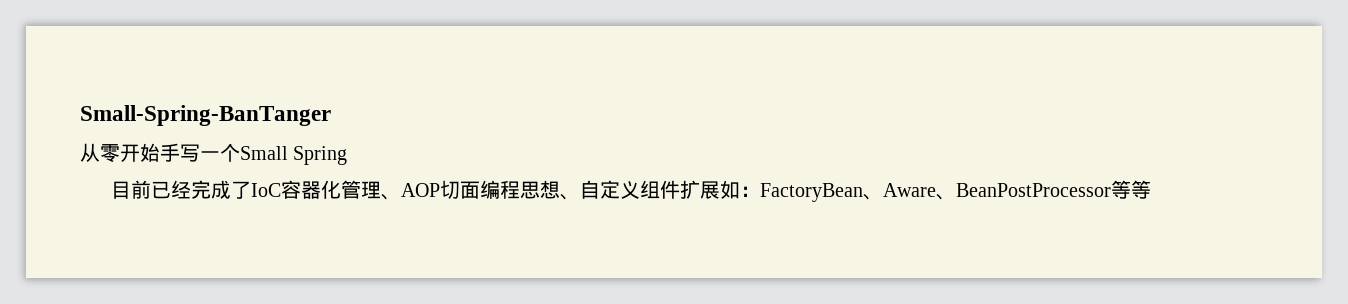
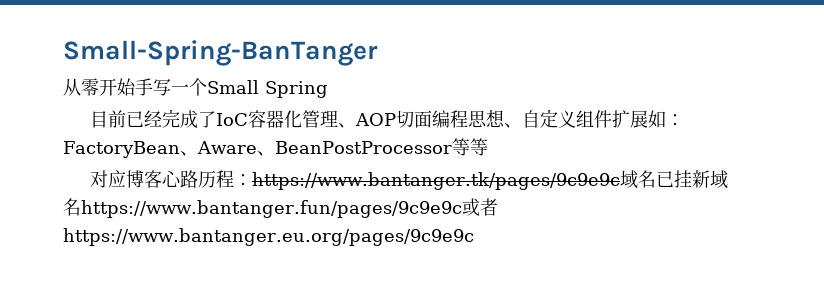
+ 对应博客心路历程：https://www.bantanger.tk/pages/9c9e9c域名已挂新域名https://www.bantanger.fun/pages/9c9e9c或者https://www.bantanger.eu.org/pages/9c9e9c

